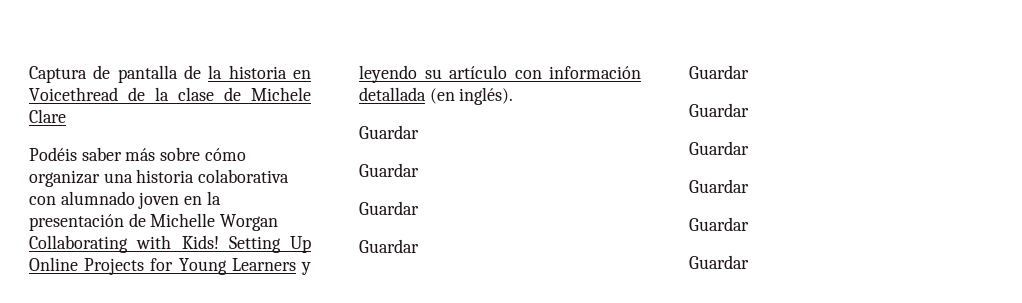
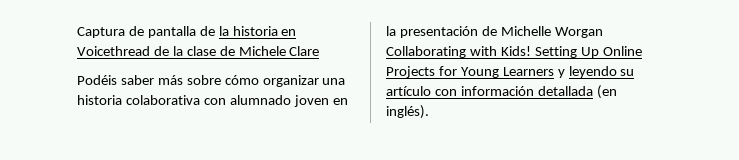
  Setting Up Online Projects for Young Learners y leyendo su artículo con información detallada (en inglés).
- Guardar
- Guardar
- Guardar
- Guardar
- Guardar
- Guardar
- Guardar
- Guardar
- Guardar
- Guardar

